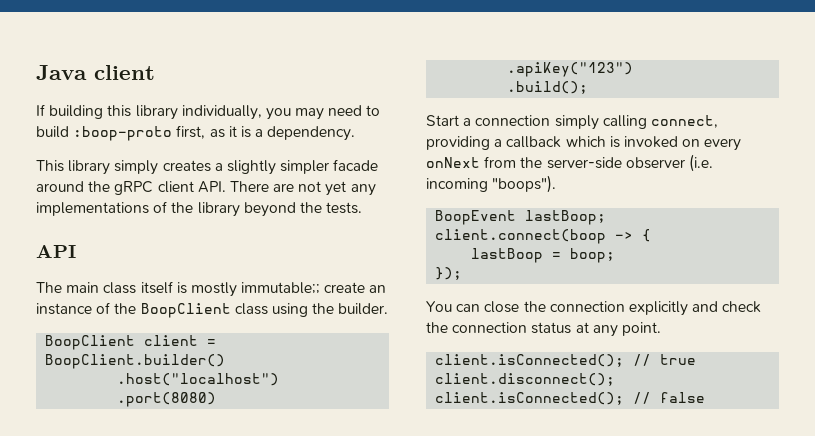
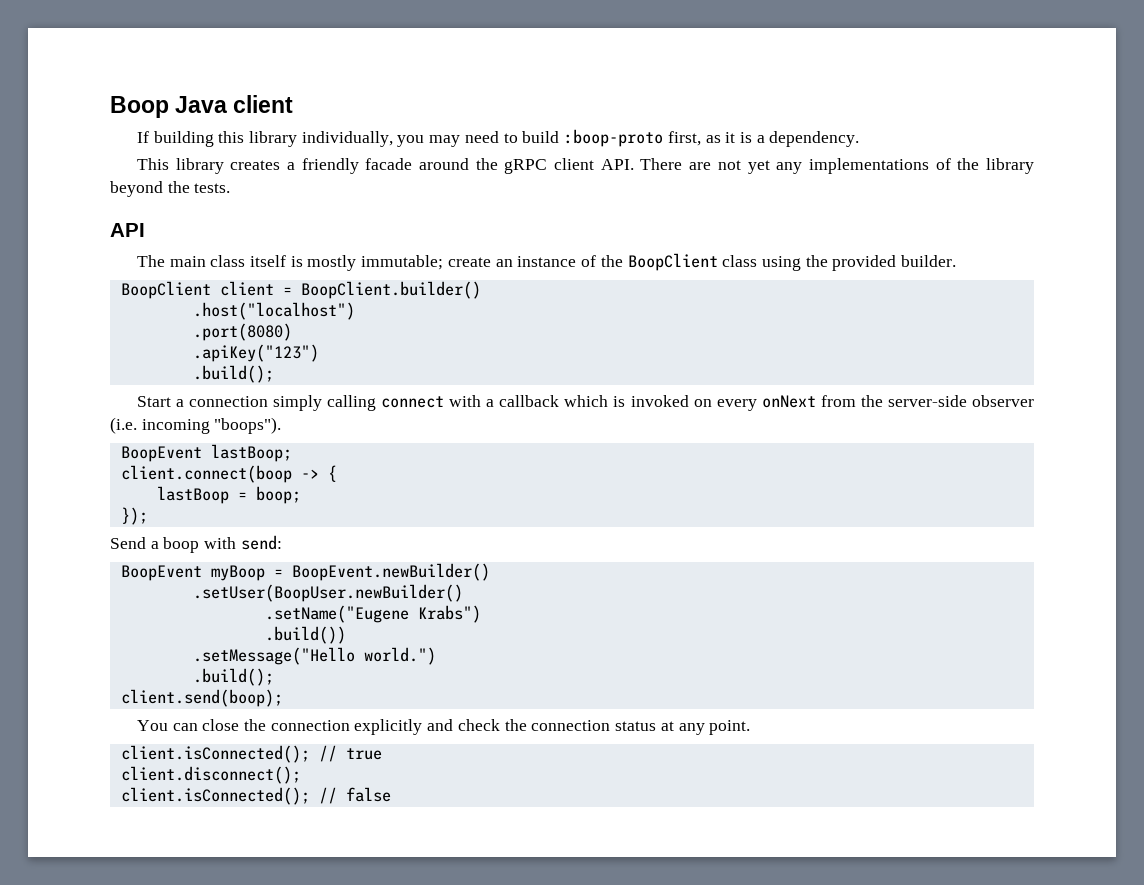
- Java client
+ Boop Java client
- This library simply creates a slightly simpler facade around the gRPC client API. There are not yet any implementations of the library beyond the tests.
+ This library creates a friendly facade around the gRPC client API. There are not yet any implementations of the library beyond the tests.
- The main class itself is mostly immutable;; create an instance of the BoopClient class using the builder.
+ The main class itself is mostly immutable; create an instance of the BoopClient class using the provided builder.
- Start a connection simply calling connect, providing a callback which is invoked on every onNext from the server-side observer (i.e. incoming "boops").
+ Start a connection simply calling connect with a callback which is invoked on every onNext from the server-side observer (i.e. incoming "boops").
+ Send a boop with send:
+ BoopEvent myBoop = BoopEvent.newBuilder()
+ .setUser(BoopUser.newBuilder()
+ .setName("Eugene Krabs")
+ .build())
+ .setMessage("Hello world.")
+ .build();
+ client.send(boop);

